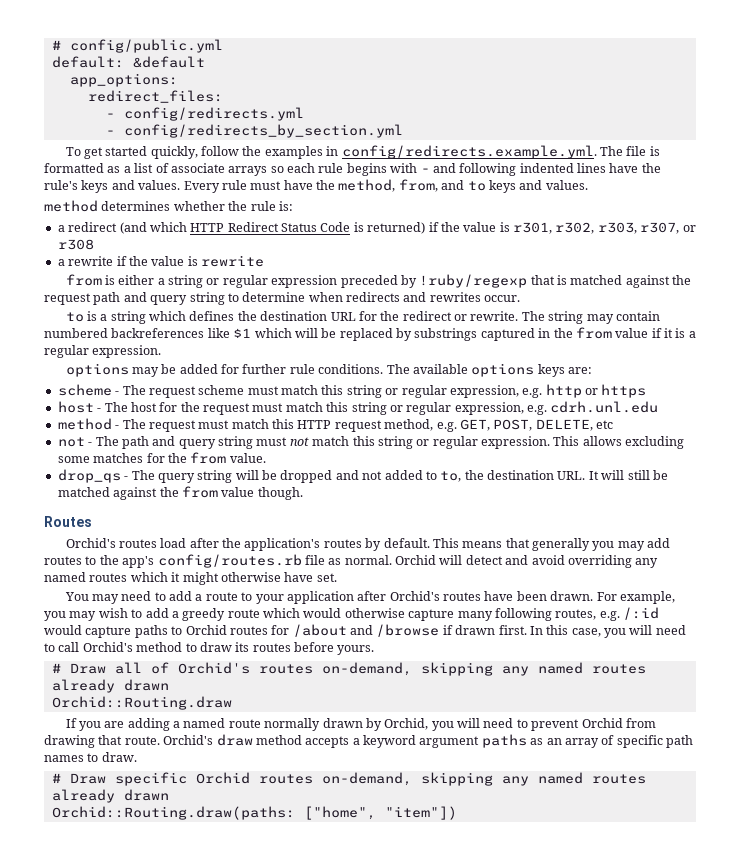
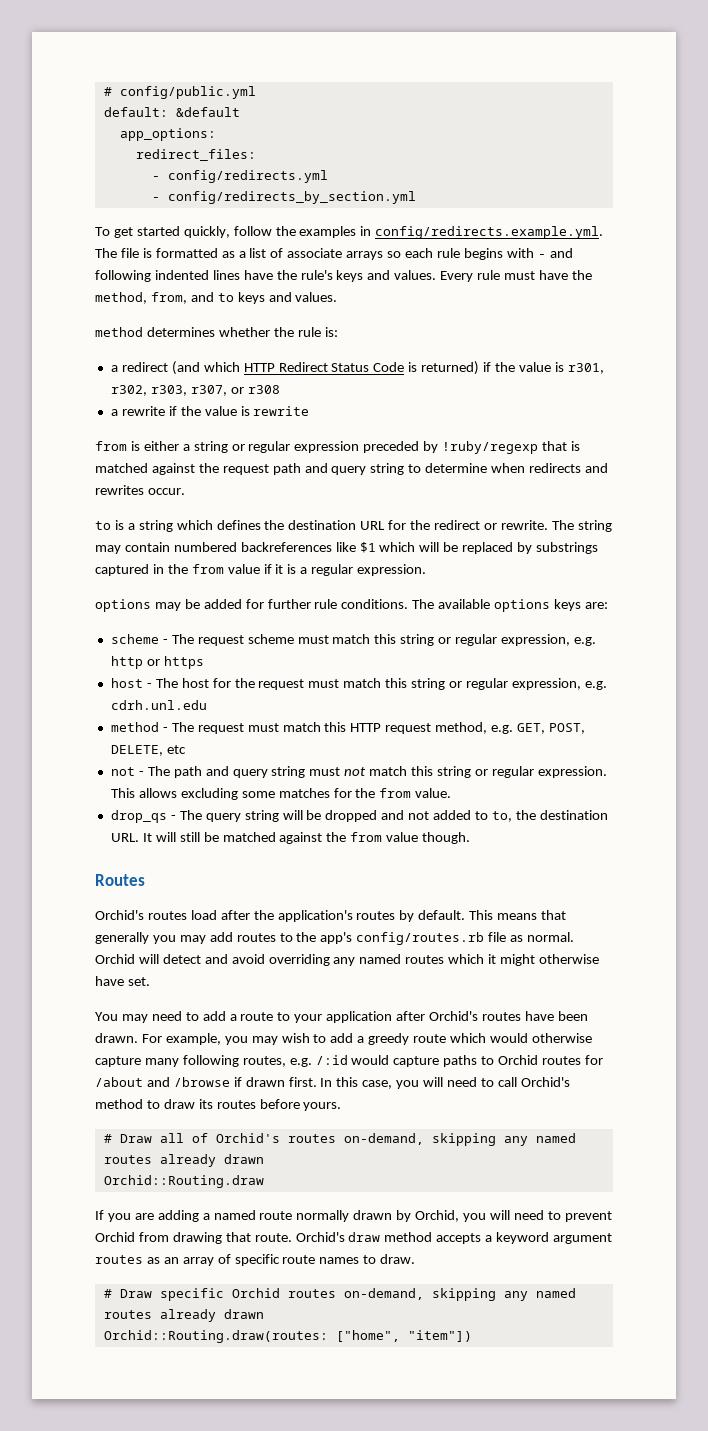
- Orchid's draw method accepts a keyword argument paths as an array of specific path names to draw.
+ Orchid's draw method accepts a keyword argument routes as an array of specific route names to draw.
- Orchid::Routing.draw(paths: ["home", "item"])
+ Orchid::Routing.draw(routes: ["home", "item"])

